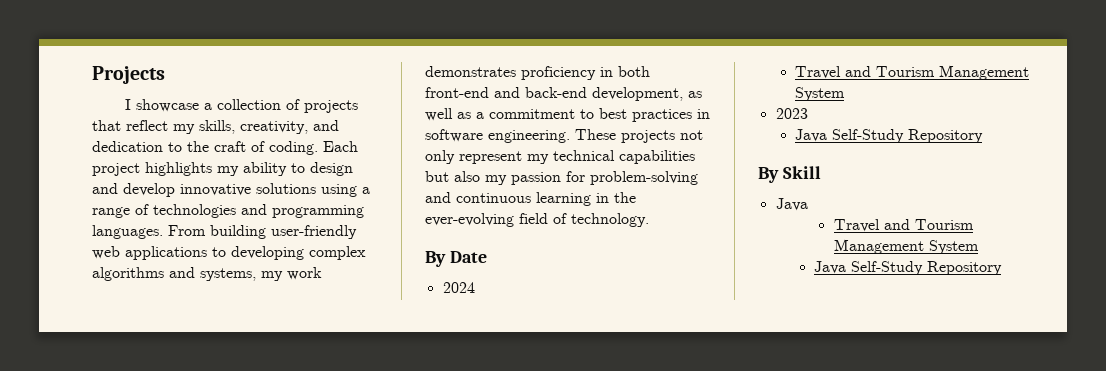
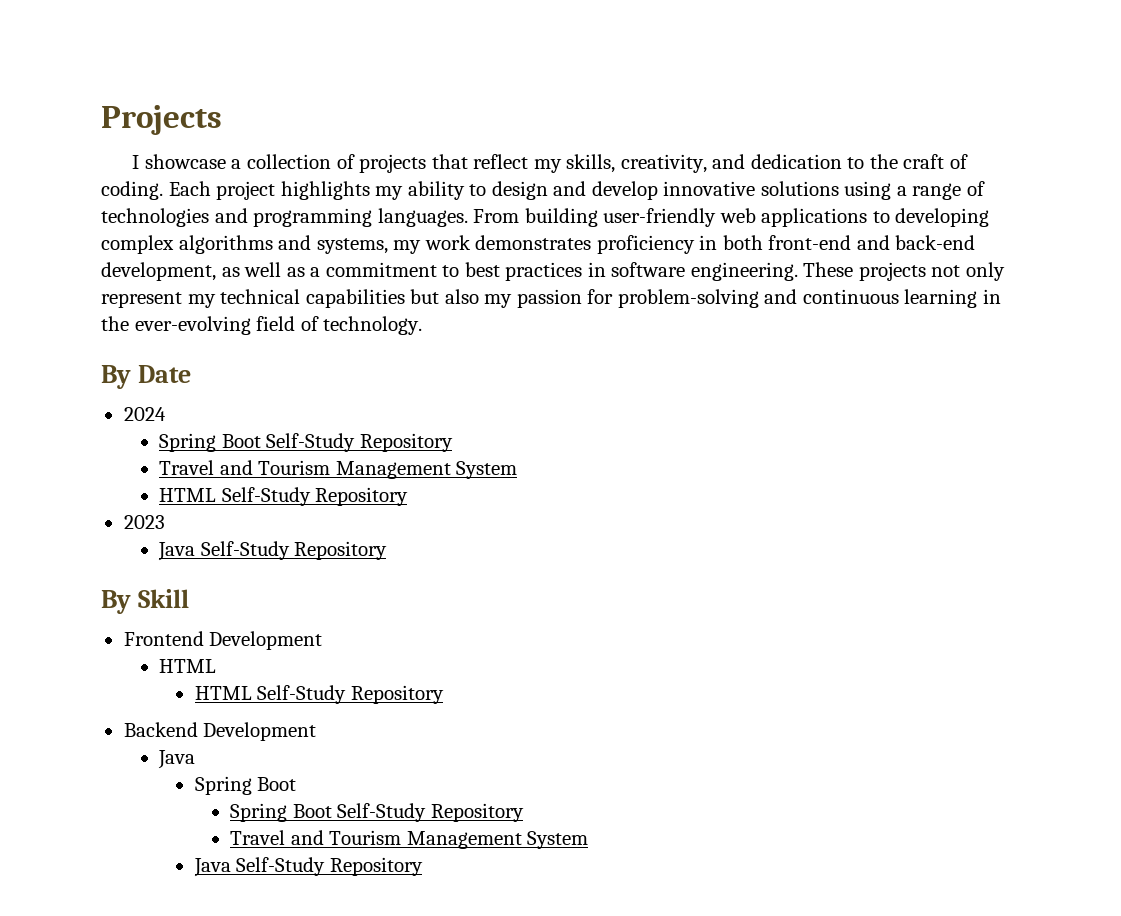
  2024
+ Spring Boot Self-Study Repository
  Travel and Tourism Management System
+ HTML Self-Study Repository
  By Skill
+ Frontend Development
+ HTML
+ HTML Self-Study Repository
+ Backend Development
  Java
+ Spring Boot
+ Spring Boot Self-Study Repository

